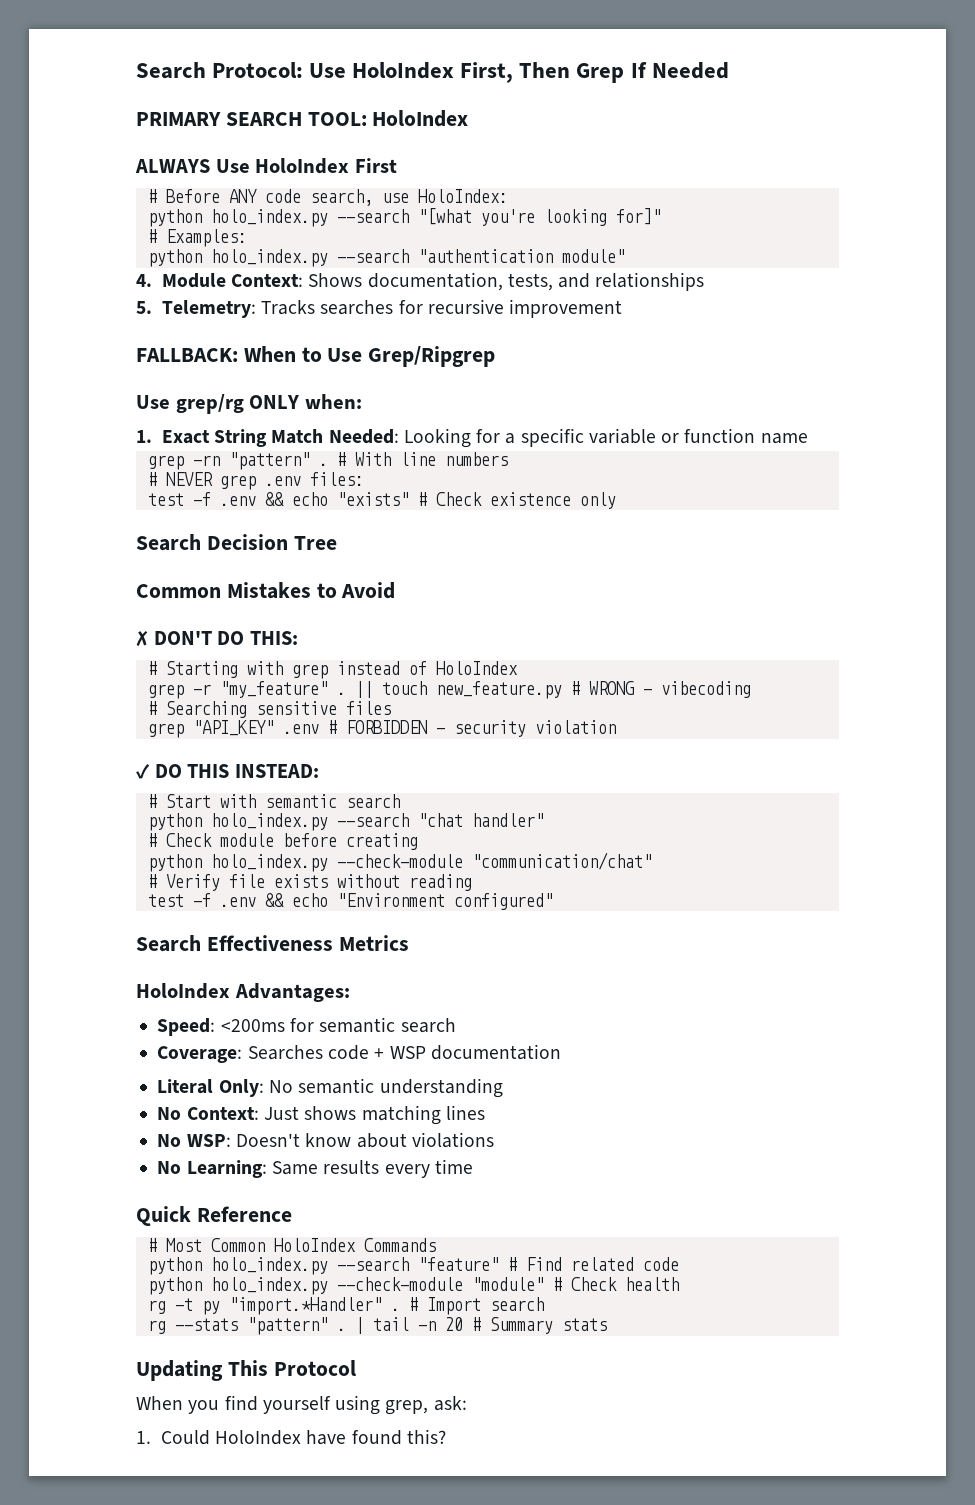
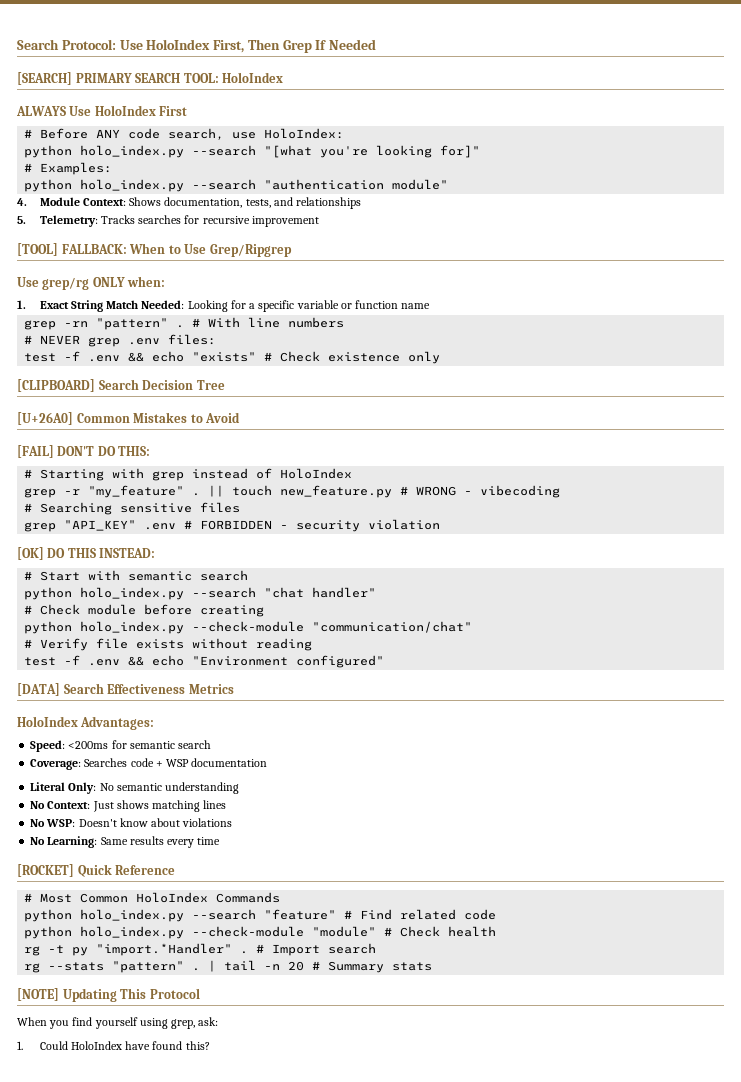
- PRIMARY SEARCH TOOL: HoloIndex
+ [SEARCH] PRIMARY SEARCH TOOL: HoloIndex
- FALLBACK: When to Use Grep/Ripgrep
+ [TOOL] FALLBACK: When to Use Grep/Ripgrep
- Search Decision Tree
+ [CLIPBOARD] Search Decision Tree
- Common Mistakes to Avoid
+ [U+26A0] Common Mistakes to Avoid
- ✗ DON'T DO THIS:
+ [FAIL] DON'T DO THIS:
- ✓ DO THIS INSTEAD:
+ [OK] DO THIS INSTEAD:
- Search Effectiveness Metrics
+ [DATA] Search Effectiveness Metrics
- Quick Reference
+ [ROCKET] Quick Reference
- Updating This Protocol
+ [NOTE] Updating This Protocol

